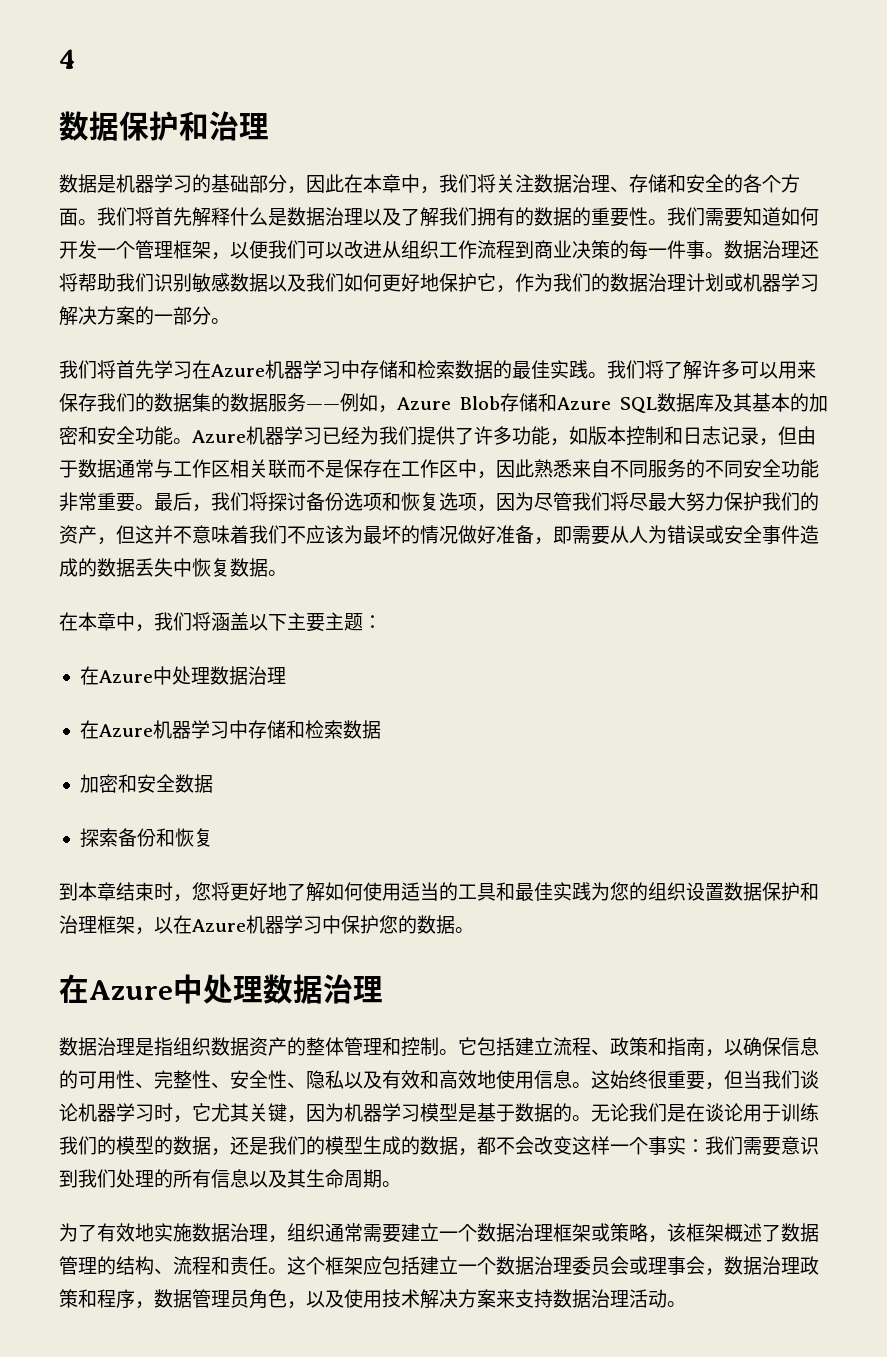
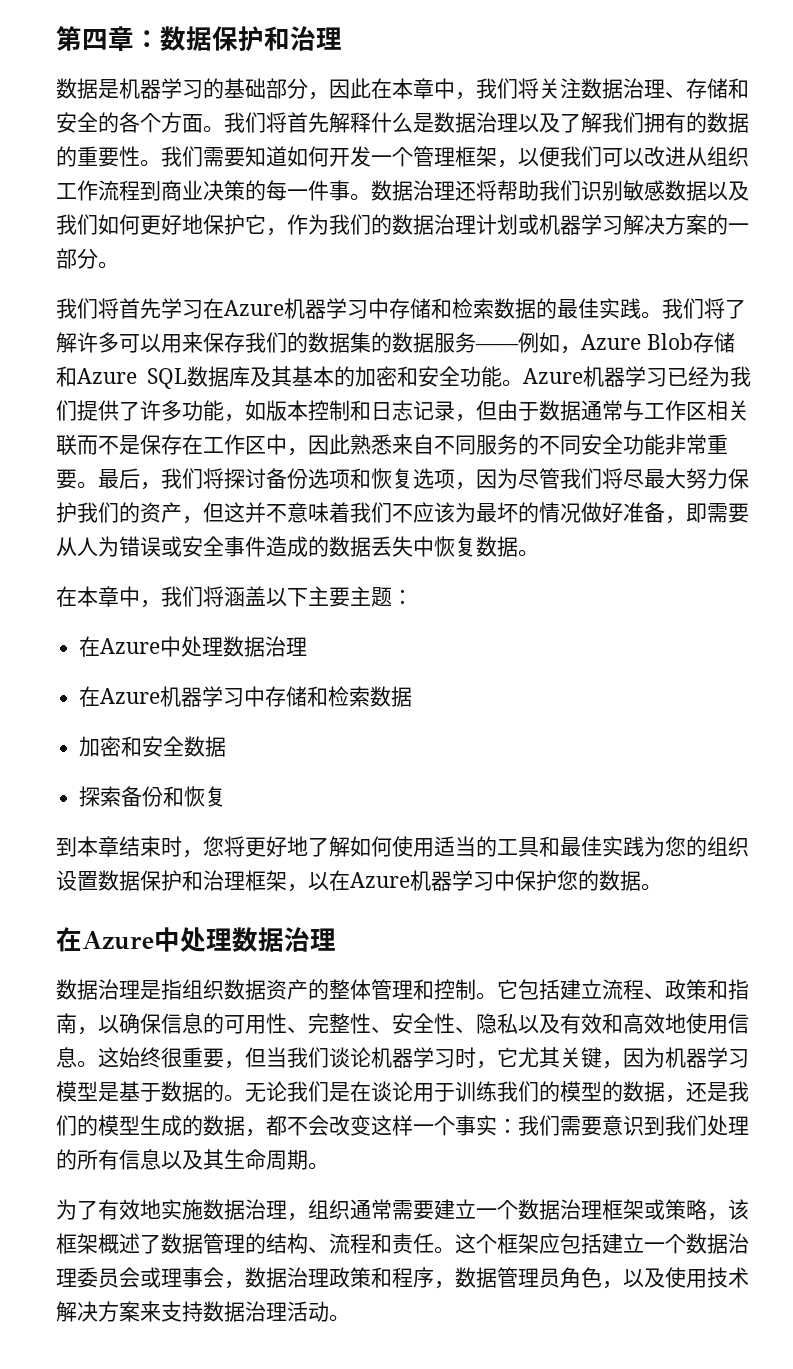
- 4
- 数据保护和治理
+ 第四章：数据保护和治理

